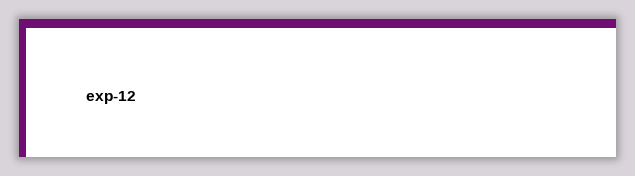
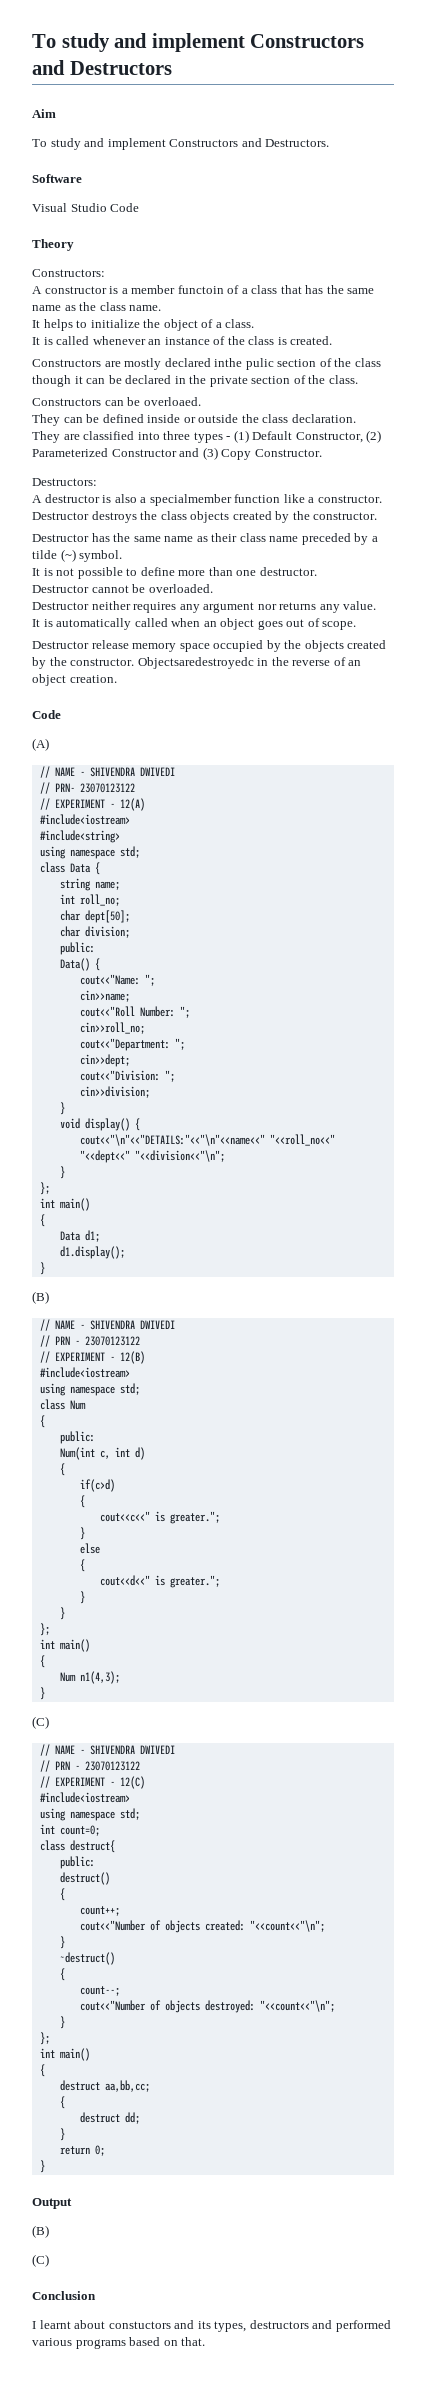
- exp-12
+ To study and implement Constructors and Destructors
+ Aim
+ To study and implement Constructors and Destructors.
+ Software
+ Visual Studio Code
+ Theory
+ Constructors:
+ A constructor is a member functoin of a class that has the same name as the class name.
+ It helps to initialize the object of a class.
+ It is called whenever an instance of the class is created.
+ Constructors are mostly declared inthe pulic section of the class though it can be declared in the private section of the class.
+ Constructors can be overloaed.
+ They can be defined inside or outside the class declaration.
+ They are classified into three types - (1) Default Constructor, (2) Parameterized Constructor and (3) Copy Constructor.
+ Destructors:
+ A destructor is also a specialmember function like a constructor. Destructor destroys the class objects created by the constructor.
+ Destructor has the same name as their class name preceded by a tilde (~) symbol.
+ It is not possible to define more than one destructor.
+ Destructor cannot be overloaded.
+ Destructor neither requires any argument nor returns any value.
+ It is automatically called when an object goes out of scope.
+ Destructor release memory space occupied by the objects created by the constructor. Objectsaredestroyedc in the reverse of an object creation.
+ Code
+ (A)
+ // NAME - SHIVENDRA DWIVEDI
+ // PRN- 23070123122
+ // EXPERIMENT - 12(A)
+ #include<iostream>
+ #include<string>
+ using namespace std;
+ class Data {
+ string name;
+ int roll_no;
+ char dept[50];
+ char division;
+ public:
+ Data() {
+ cout<<"Name: ";
+ cin>>name;
+ cout<<"Roll Number: ";
+ cin>>roll_no;
+ cout<<"Department: ";
+ cin>>dept;
+ cout<<"Division: ";
+ cin>>division;
+ }
+ void display() {
+ cout<<"\n"<<"DETAILS:"<<"\n"<<name<<" "<<roll_no<<" "<<dept<<" "<<division<<"\n";
+ }
+ };
+ int main()
+ {
+ Data d1;
+ d1.display();
+ }
+ (B)
+ // NAME - SHIVENDRA DWIVEDI
+ // PRN - 23070123122
+ // EXPERIMENT - 12(B)
+ #include<iostream>
+ using namespace std;
+ class Num
+ {
+ public:
+ Num(int c, int d)
+ {
+ if(c>d)
+ {
+ cout<<c<<" is greater.";
+ }
+ else
+ {
+ cout<<d<<" is greater.";
+ }
+ }
+ };
+ int main()
+ {
+ Num n1(4,3);
+ }
+ (C)
+ // NAME - SHIVENDRA DWIVEDI
+ // PRN - 23070123122
+ // EXPERIMENT - 12(C)
+ #include<iostream>
+ using namespace std;
+ int count=0;
+ class destruct{
+ public:
+ destruct()
+ {
+ count++;
+ cout<<"Number of objects created: "<<count<<"\n";
+ }
+ ~destruct()
+ {
+ count--;
+ cout<<"Number of objects destroyed: "<<count<<"\n";
+ }
+ };
+ int main()
+ {
+ destruct aa,bb,cc;
+ {
+ destruct dd;
+ }
+ return 0;
+ }
+ Output
+ (B)
+ (C)
+ Conclusion
+ I learnt about constuctors and its types, destructors and performed various programs based on that.

